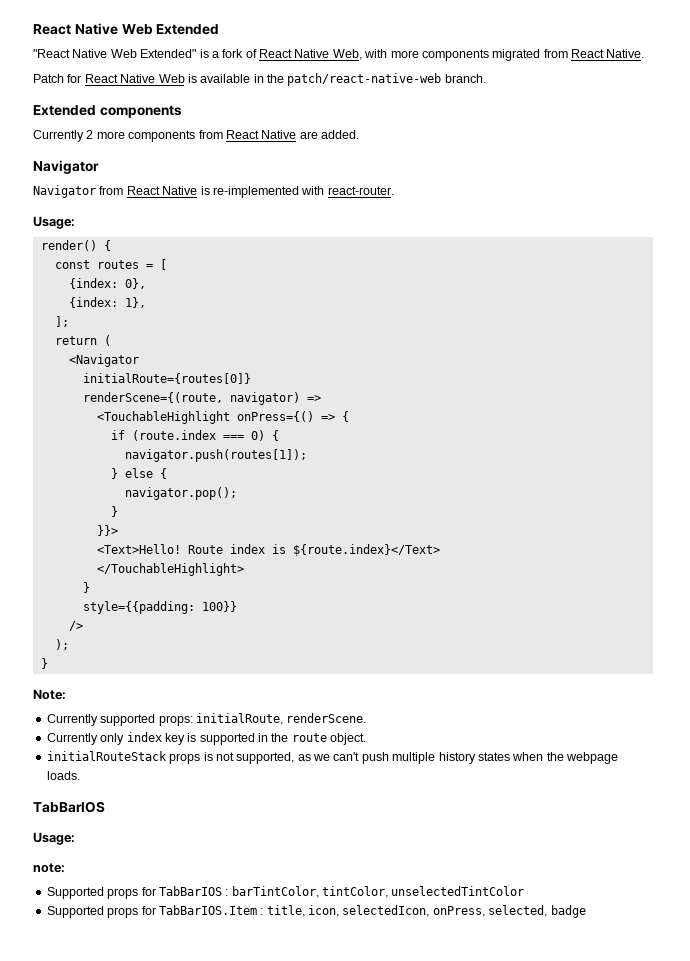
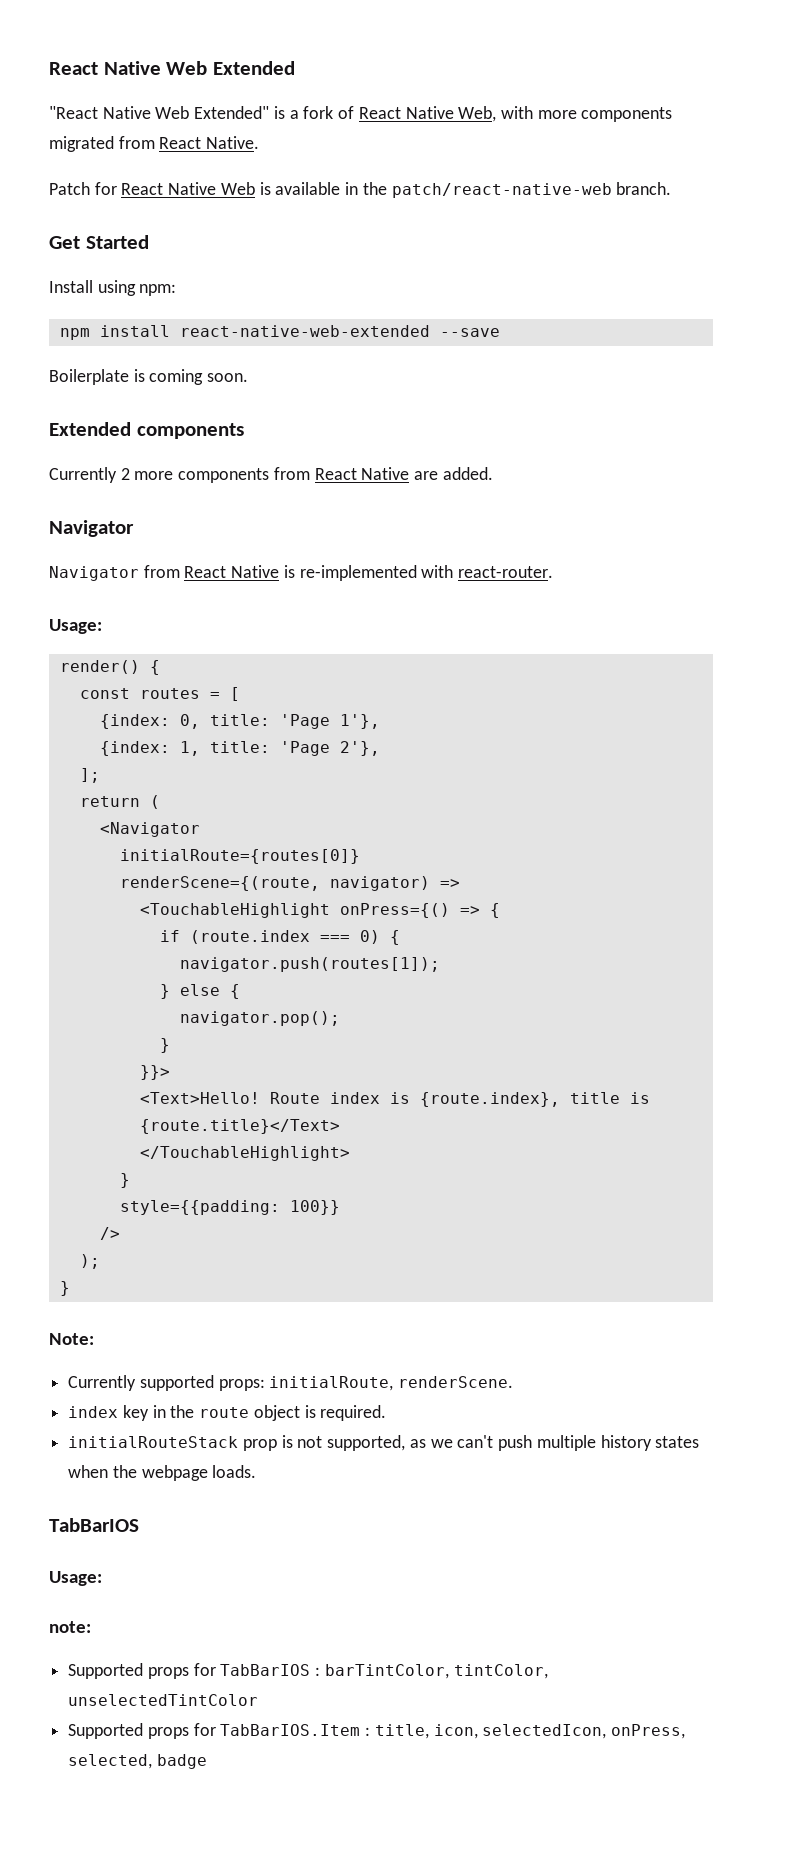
+ Get Started
+ Install using npm:
+ npm install react-native-web-extended --save
+ Boilerplate is coming soon.
- {index: 0},
- {index: 1},
+ {index: 0, title: 'Page 1'},
+ {index: 1, title: 'Page 2'},
- Route index is ${route.index}</Text>
+ Route index is {route.index}, title is {route.title}</Text>
- Currently only index key is supported in the route object.
+ index key in the route object is required.
- initialRouteStack props is not supported, as we can't push multiple history states when the webpage loads.
+ initialRouteStack prop is not supported, as we can't push multiple history states when the webpage loads.

